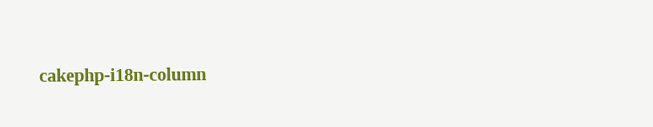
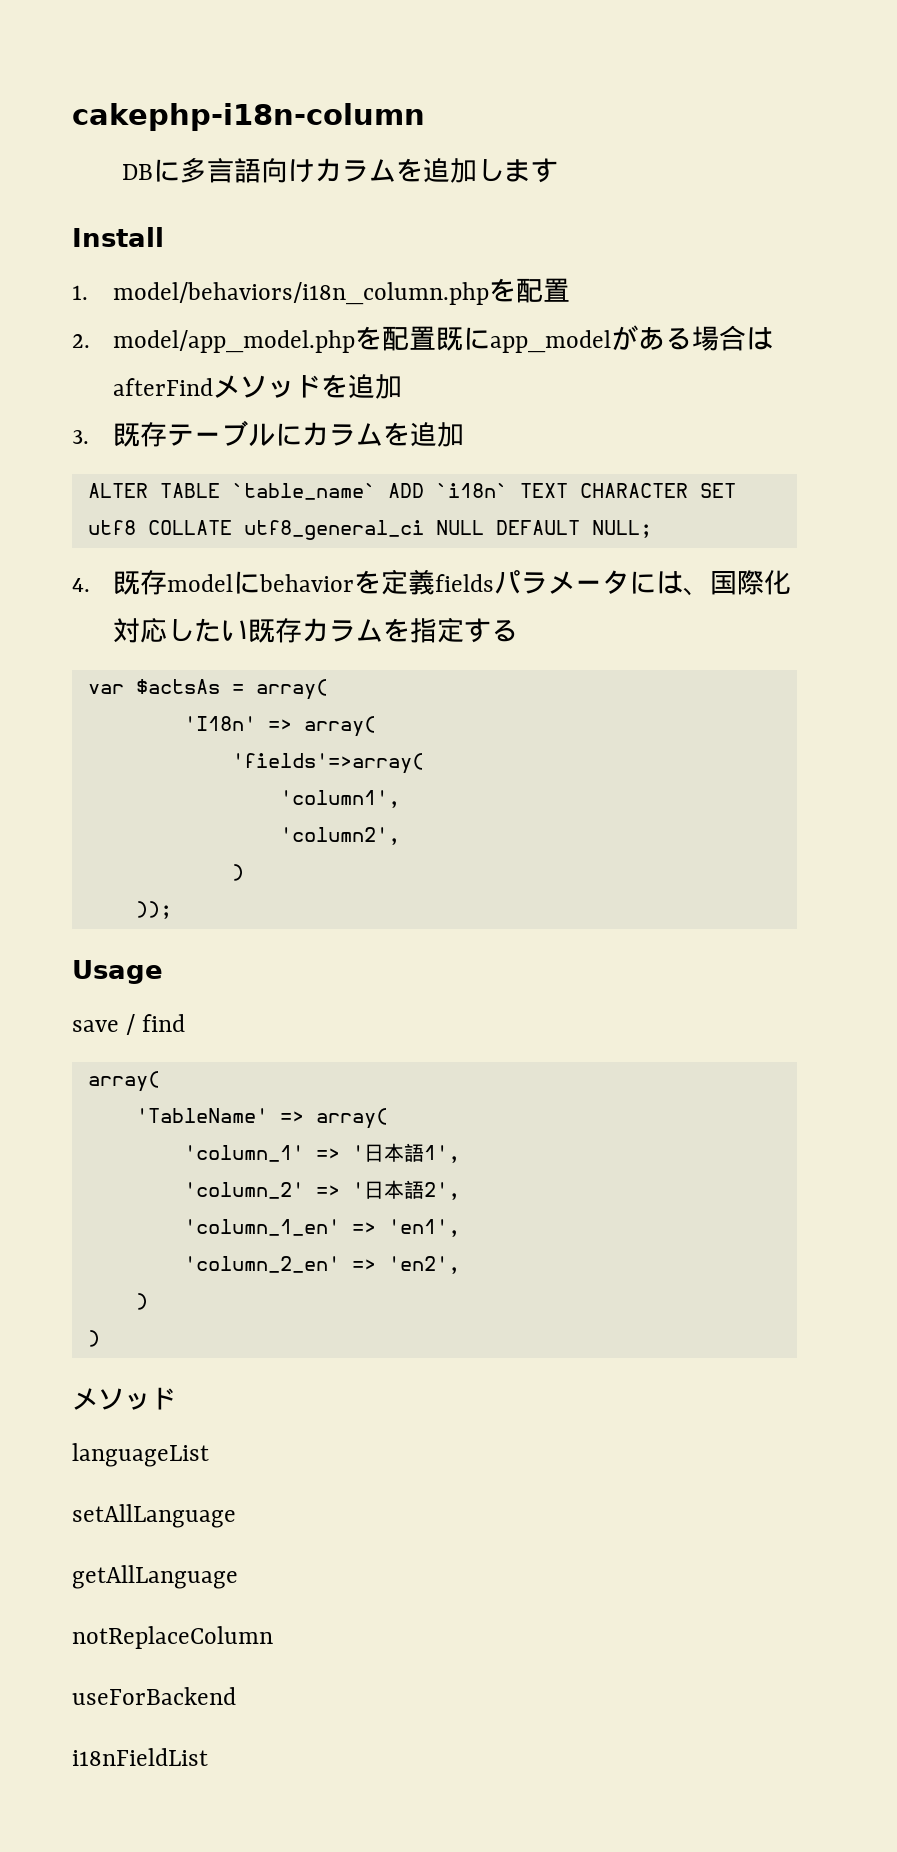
+ DBに多言語向けカラムを追加します
+ Install
+ 1. model/behaviors/i18n_column.phpを配置
+ 2. model/app_model.phpを配置既にapp_modelがある場合はafterFindメソッドを追加
+ 3.既存テーブルにカラムを追加
+ ALTER TABLE `table_name` ADD `i18n` TEXT CHARACTER SET utf8 COLLATE utf8_general_ci NULL DEFAULT NULL;
+ 4.既存modelにbehaviorを定義fieldsパラメータには、国際化対応したい既存カラムを指定する
+ var $actsAs = array(
+ 'I18n' => array(
+ 'fields'=>array(
+ 'column1',
+ 'column2',
+ )
+ ));
+ Usage
+ save / find
+ array(
+ 'TableName' => array(
+ 'column_1' => '日本語1',
+ 'column_2' => '日本語2',
+ 'column_1_en' => 'en1',
+ 'column_2_en' => 'en2',
+ )
+ )
+ メソッド
+ languageList
+ setAllLanguage
+ getAllLanguage
+ notReplaceColumn
+ useForBackend
+ i18nFieldList

